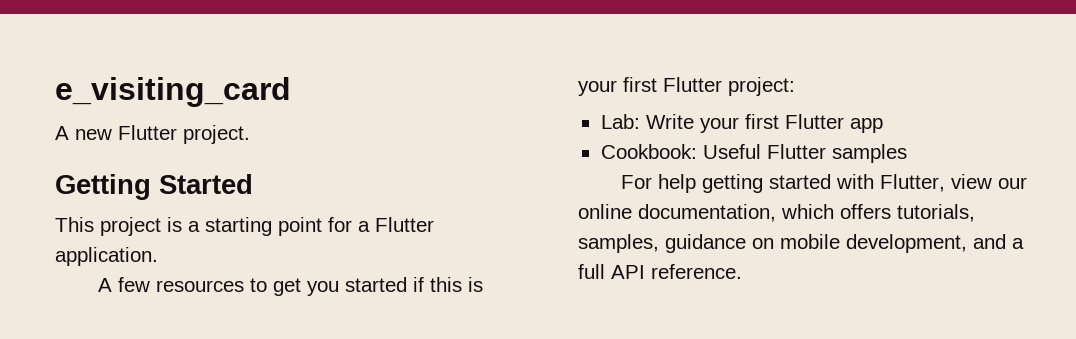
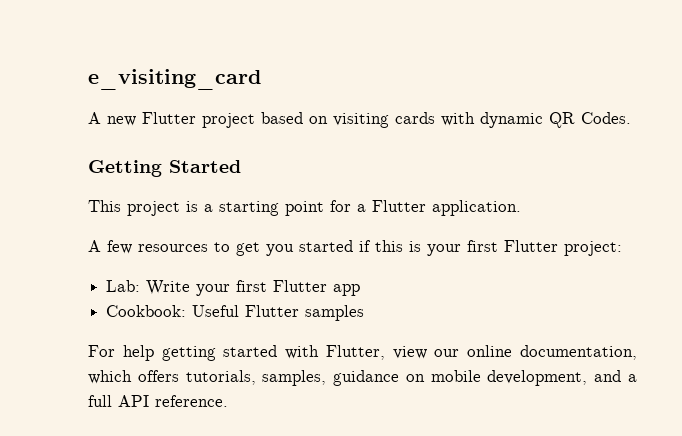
- A new Flutter project.
+ A new Flutter project based on visiting cards with dynamic QR Codes.

